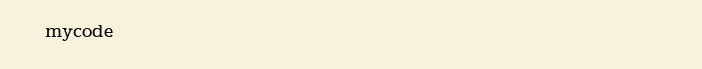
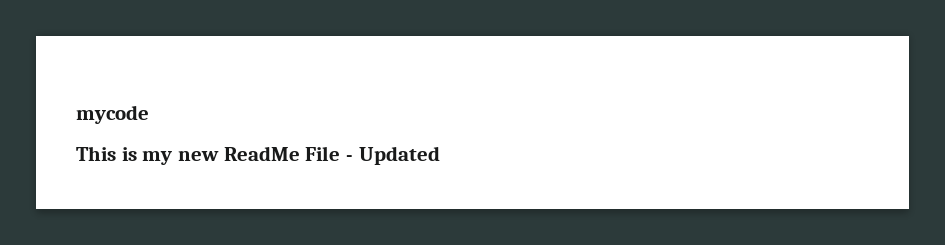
+ This is my new ReadMe File - Updated

